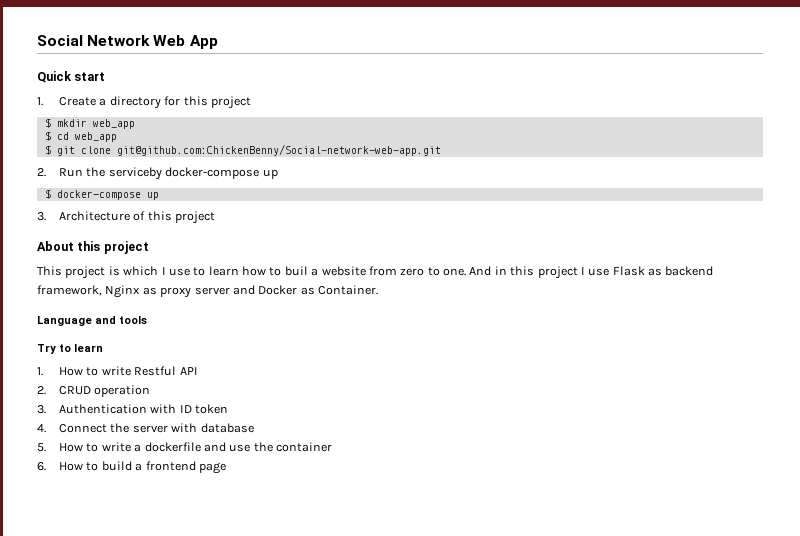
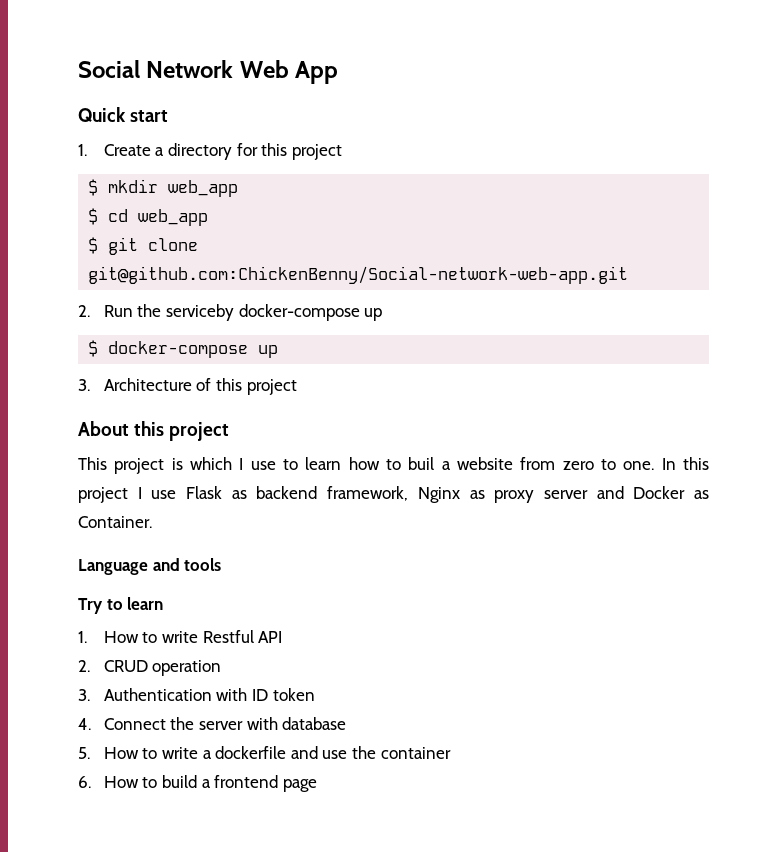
- And in this project I use Flask as backend framework, Nginx as proxy server and Docker as Container.
+ In this project I use Flask as backend framework, Nginx as proxy server and Docker as Container.

